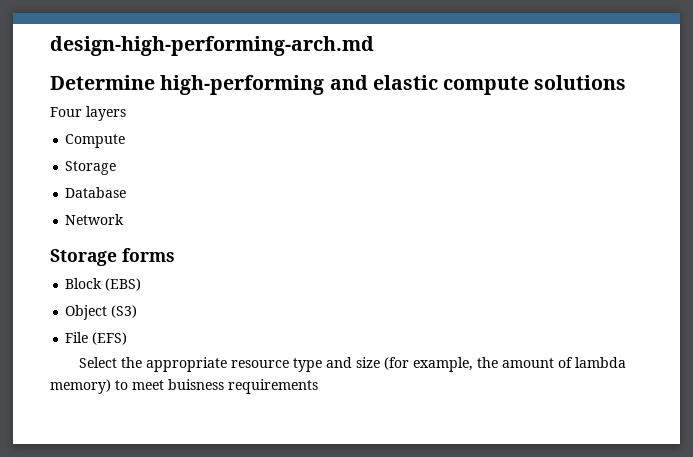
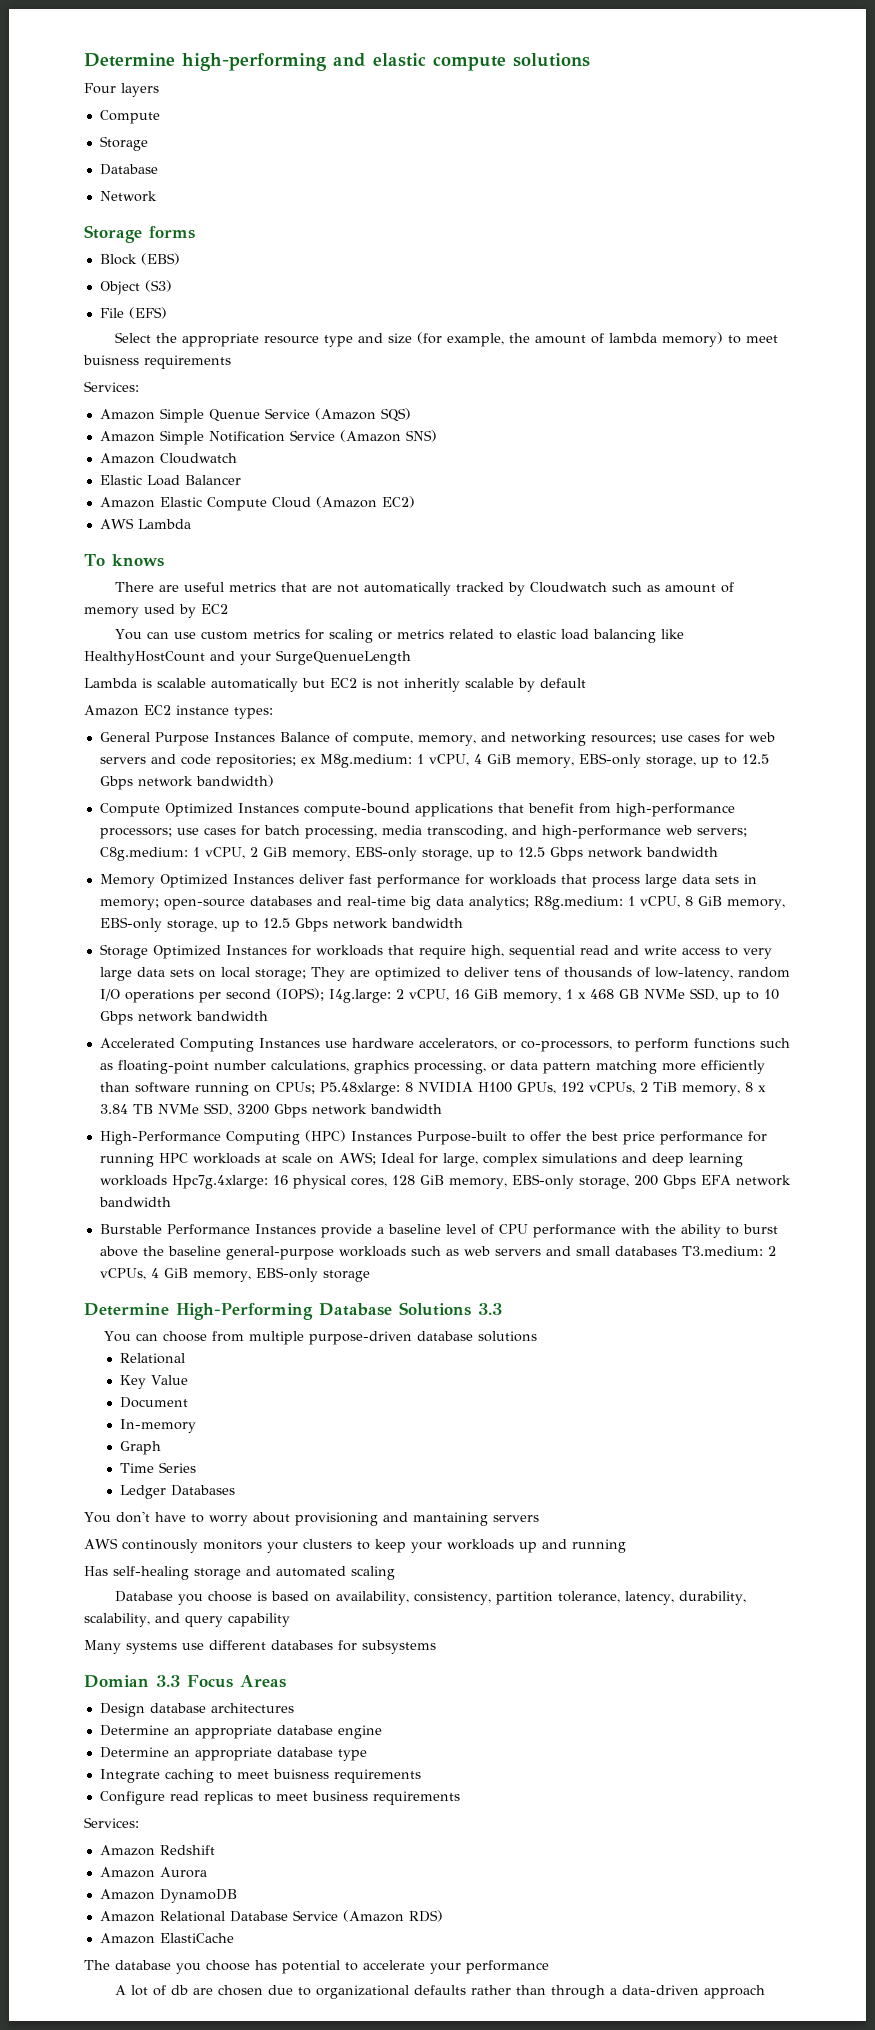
- design-high-performing-arch.md
  Select the appropriate resource type and size (for example, the amount of lambda memory) to meet buisness requirements
+ Services:
+ Amazon Simple Quenue Service (Amazon SQS)
+ Amazon Simple Notification Service (Amazon SNS)
+ Amazon Cloudwatch
+ Elastic Load Balancer
+ Amazon Elastic Compute Cloud (Amazon EC2)
+ AWS Lambda
+ To knows
+ There are useful metrics that are not automatically tracked by Cloudwatch such as amount of memory used by EC2
+ You can use custom metrics for scaling or metrics related to elastic load balancing like HealthyHostCount and your SurgeQuenueLength
+ Lambda is scalable automatically but EC2 is not inheritly scalable by default
+ Amazon EC2 instance types:
+ General Purpose Instances Balance of compute, memory, and networking resources; use cases for web servers and code repositories; ex M8g.medium: 1 vCPU, 4 GiB memory, EBS-only storage, up to 12.5 Gbps network bandwidth)
+ Compute Optimized Instances compute-bound applications that benefit from high-performance processors; use cases for batch processing, media transcoding, and high-performance web servers; C8g.medium: 1 vCPU, 2 GiB memory, EBS-only storage, up to 12.5 Gbps network bandwidth
+ Memory Optimized Instances deliver fast performance for workloads that process large data sets in memory; open-source databases and real-time big data analytics; R8g.medium: 1 vCPU, 8 GiB memory, EBS-only storage, up to 12.5 Gbps network bandwidth
+ Storage Optimized Instances for workloads that require high, sequential read and write access to very large data sets on local storage; They are optimized to deliver tens of thousands of low-latency, random I/O operations per second (IOPS); I4g.large: 2 vCPU, 16 GiB memory, 1 x 468 GB NVMe SSD, up to 10 Gbps network bandwidth
+ Accelerated Computing Instances use hardware accelerators, or co-processors, to perform functions such as floating-point number calculations, graphics processing, or data pattern matching more efficiently than software running on CPUs; P5.48xlarge: 8 NVIDIA H100 GPUs, 192 vCPUs, 2 TiB memory, 8 x 3.84 TB NVMe SSD, 3200 Gbps network bandwidth
+ High-Performance Computing (HPC) Instances Purpose-built to offer the best price performance for running HPC workloads at scale on AWS; Ideal for large, complex simulations and deep learning workloads Hpc7g.4xlarge: 16 physical cores, 128 GiB memory, EBS-only storage, 200 Gbps EFA network bandwidth
+ Burstable Performance Instances provide a baseline level of CPU performance with the ability to burst above the baseline general-purpose workloads such as web servers and small databases T3.medium: 2 vCPUs, 4 GiB memory, EBS-only storage
+ Determine High-Performing Database Solutions 3.3
+ You can choose from multiple purpose-driven database solutions
+ Relational
+ Key Value
+ Document
+ In-memory
+ Graph
+ Time Series
+ Ledger Databases
+ You don't have to worry about provisioning and mantaining servers
+ AWS continously monitors your clusters to keep your workloads up and running
+ Has self-healing storage and automated scaling
+ Database you choose is based on availability, consistency, partition tolerance, latency, durability, scalability, and query capability
+ Many systems use different databases for subsystems
+ Domian 3.3 Focus Areas
+ Design database architectures
+ Determine an appropriate database engine
+ Determine an appropriate database type
+ Integrate caching to meet buisness requirements
+ Configure read replicas to meet business requirements
+ Services:
+ Amazon Redshift
+ Amazon Aurora
+ Amazon DynamoDB
+ Amazon Relational Database Service (Amazon RDS)
+ Amazon ElastiCache
+ The database you choose has potential to accelerate your performance
+ A lot of db are chosen due to organizational defaults rather than through a data-driven approach

